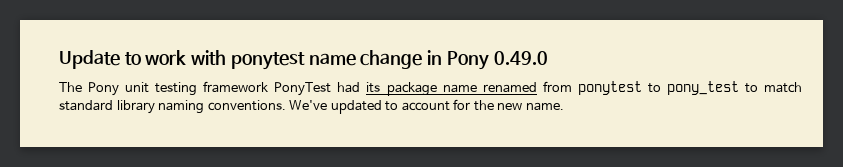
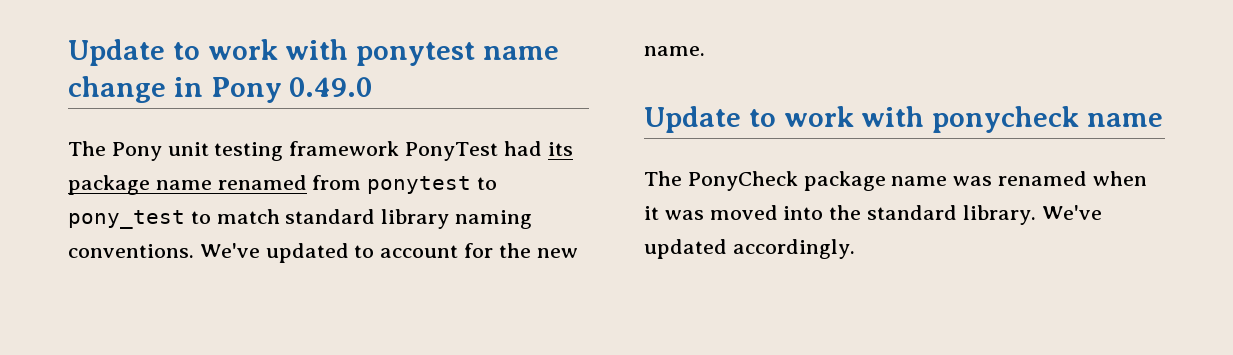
+ Update to work with ponycheck name
+ The PonyCheck package name was renamed when it was moved into the standard library. We've updated accordingly.

